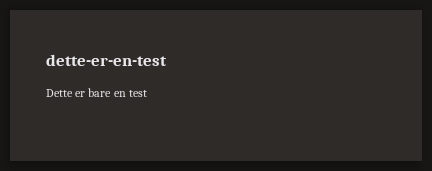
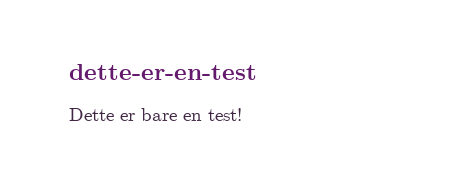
- Dette er bare en test
+ Dette er bare en test!

